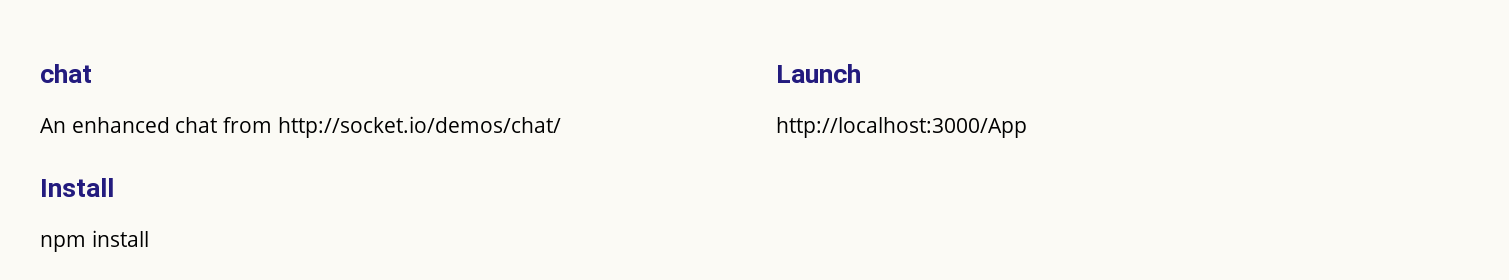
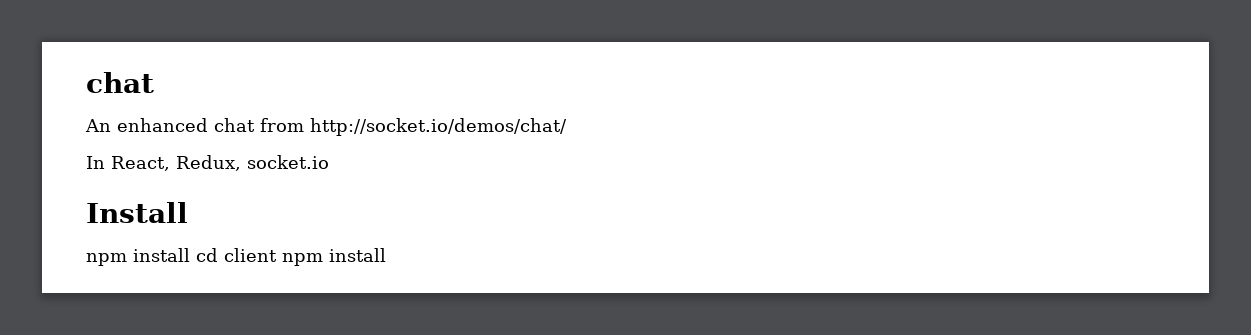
+ In React, Redux, socket.io
- npm install
- Launch
- http://localhost:3000/App
+ npm install cd client npm install

